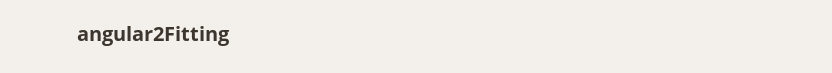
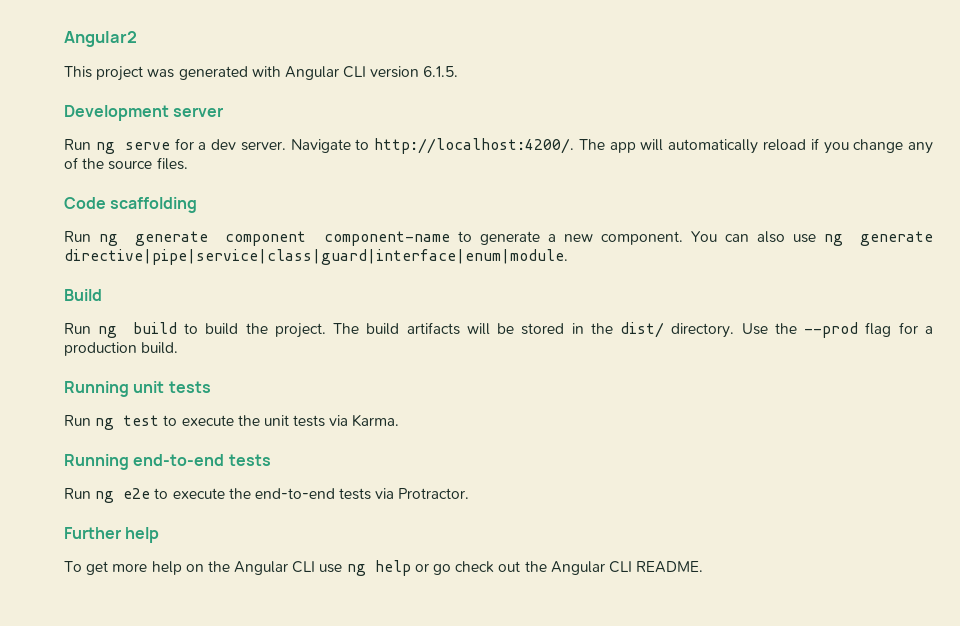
- angular2Fitting
+ Angular2
+ This project was generated with Angular CLI version 6.1.5.
+ Development server
+ Run ng serve for a dev server. Navigate to http://localhost:4200/. The app will automatically reload if you change any of the source files.
+ Code scaffolding
+ Run ng generate component component-name to generate a new component. You can also use ng generate directive|pipe|service|class|guard|interface|enum|module.
+ Build
+ Run ng build to build the project. The build artifacts will be stored in the dist/ directory. Use the --prod flag for a production build.
+ Running unit tests
+ Run ng test to execute the unit tests via Karma.
+ Running end-to-end tests
+ Run ng e2e to execute the end-to-end tests via Protractor.
+ Further help
+ To get more help on the Angular CLI use ng help or go check out the Angular CLI README.

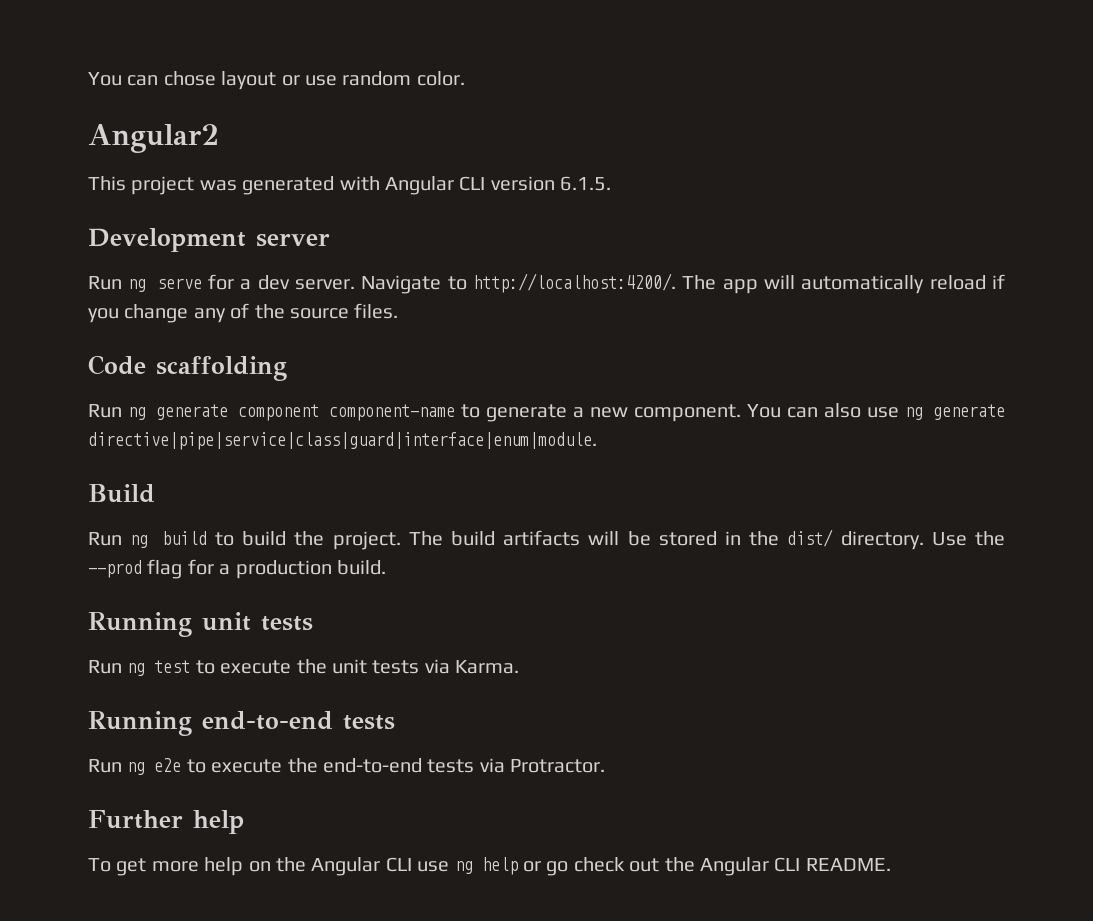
+ You can chose layout or use random color.

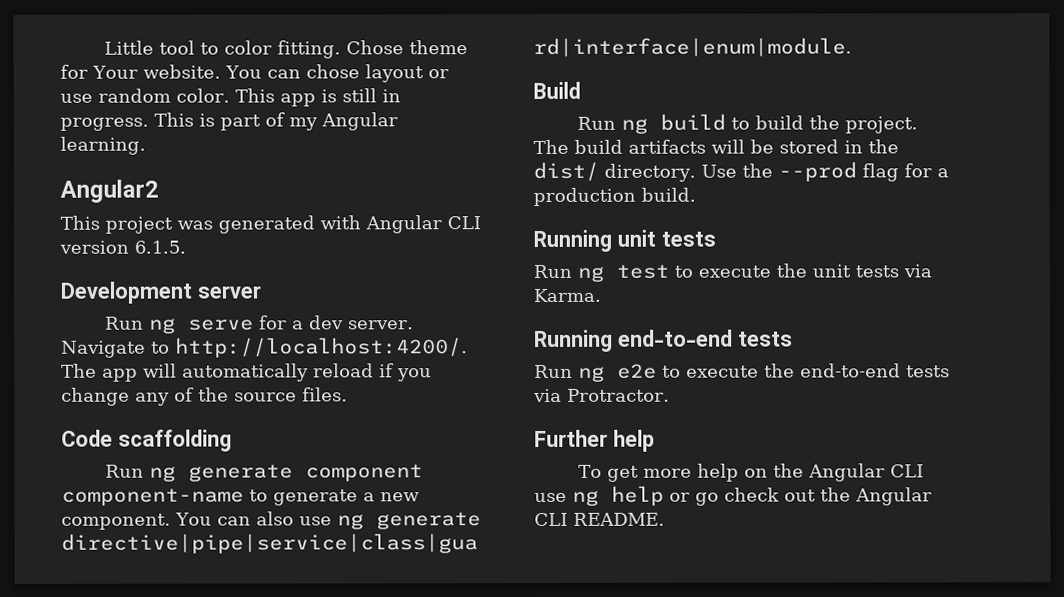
+ Little tool to color fitting. Chose theme for Your website.
+ This app is still in progress. This is part of my Angular learning.

